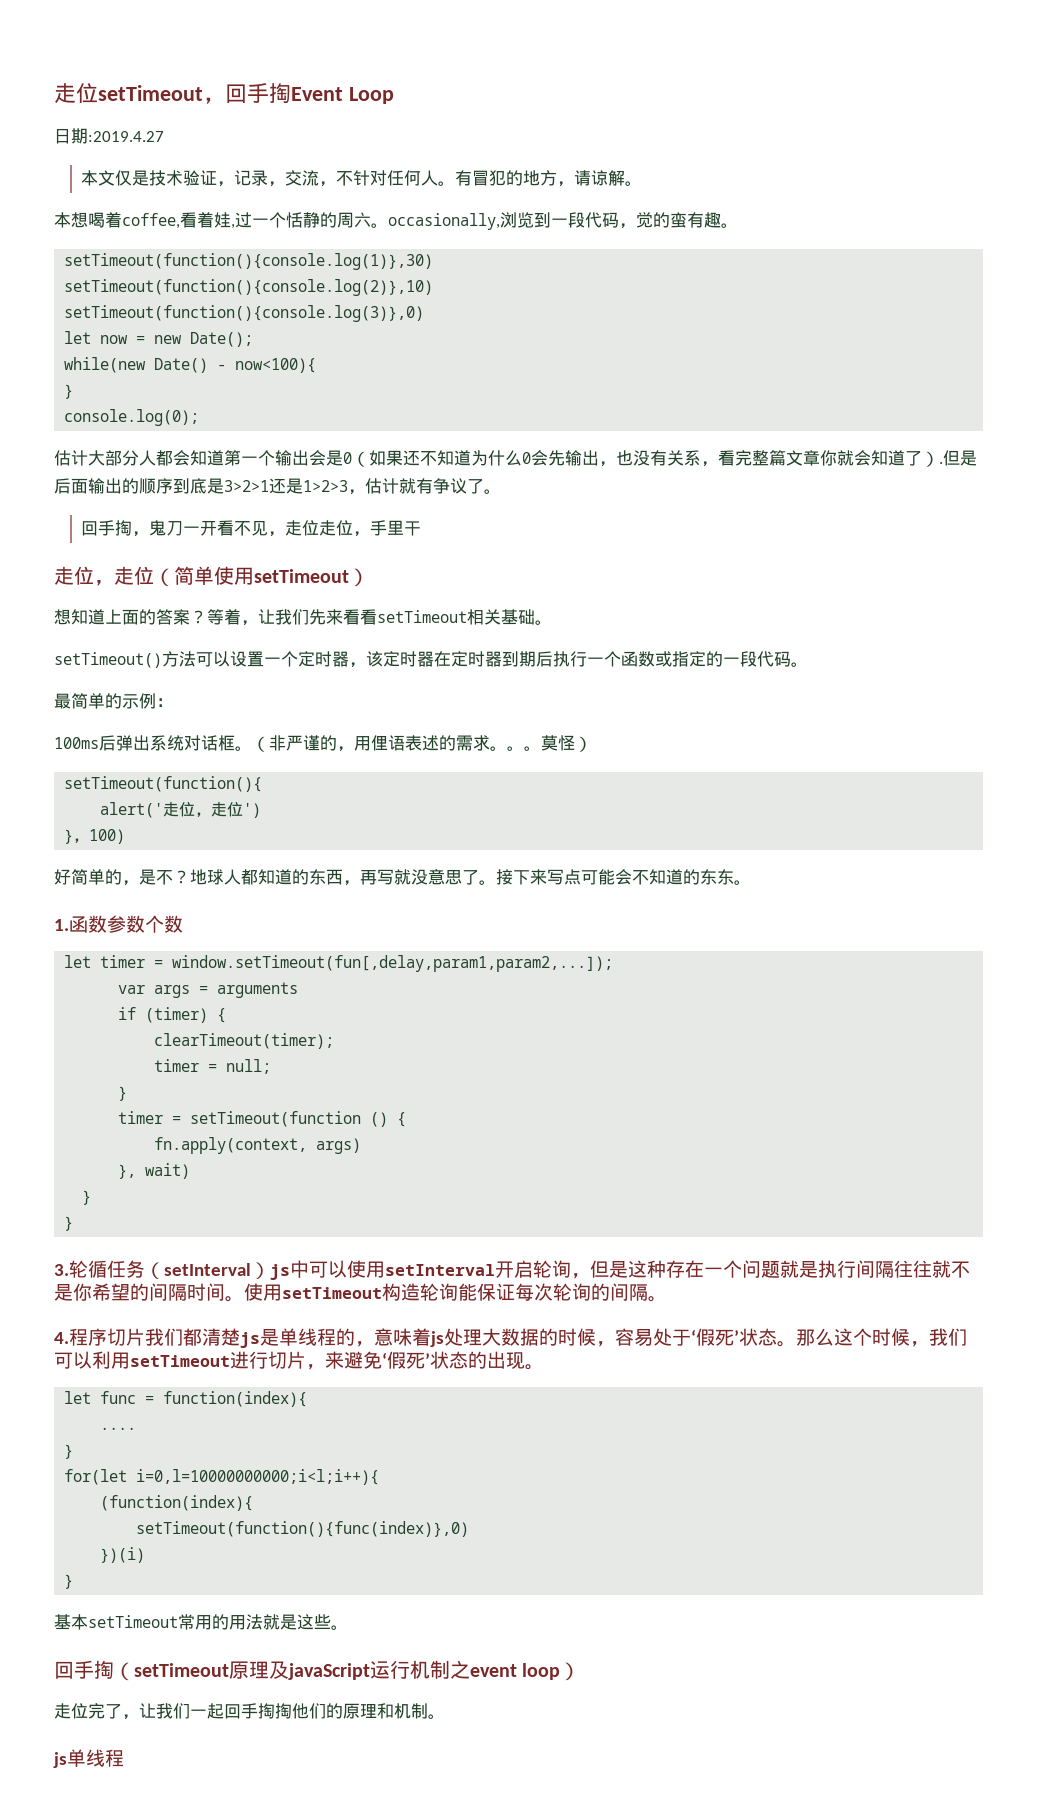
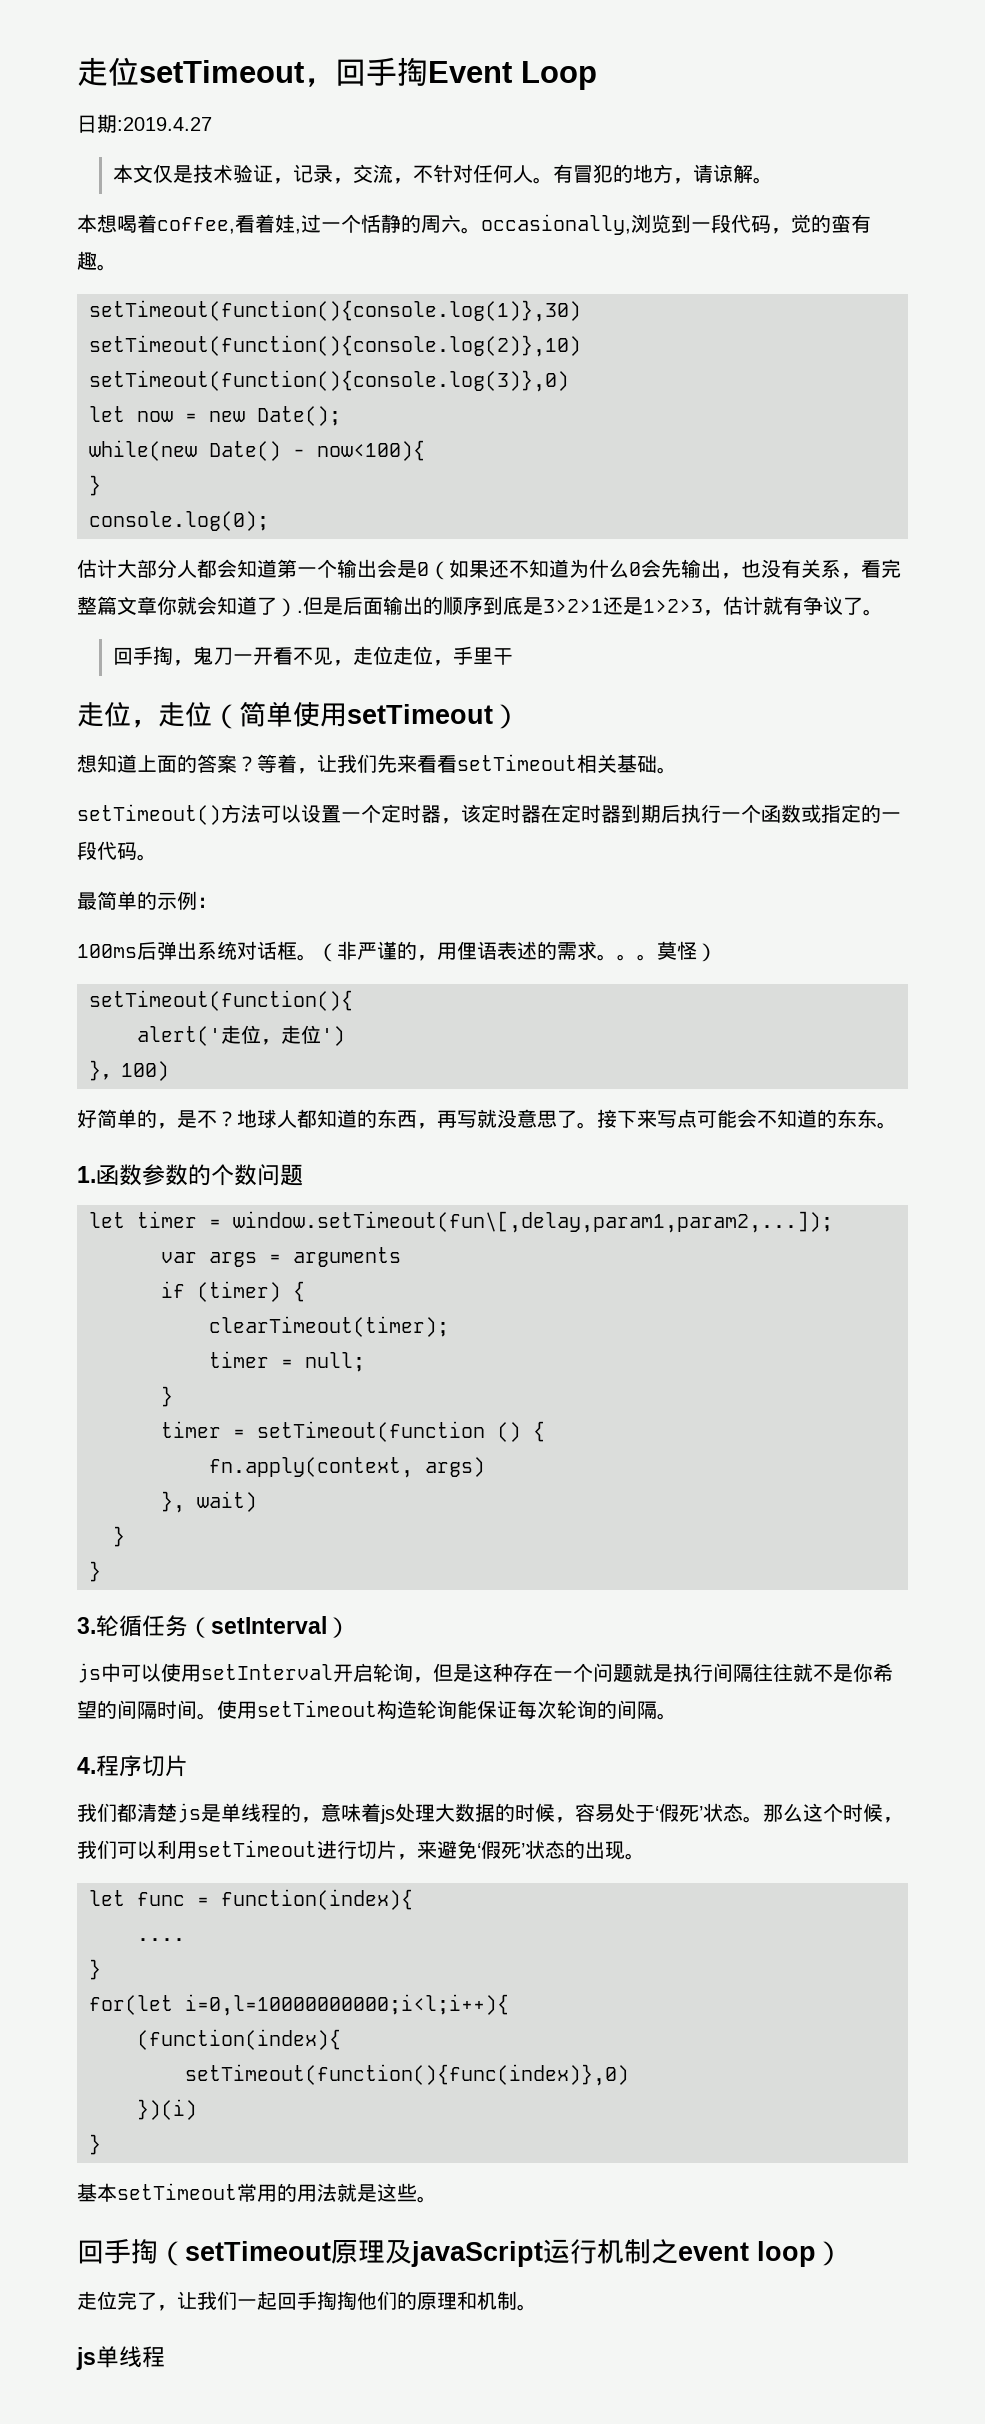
- 1.函数参数个数
+ 1.函数参数的个数问题
- let timer = window.setTimeout(fun[,delay,param1,param2,...]);
+ let timer = window.setTimeout(fun\[,delay,param1,param2,...]);
- 3.轮循任务（setInterval）js中可以使用setInterval开启轮询，但是这种存在一个问题就是执行间隔往往就不是你希望的间隔时间。
+ 3.轮循任务（setInterval）
+ js中可以使用setInterval开启轮询，但是这种存在一个问题就是执行间隔往往就不是你希望的间隔时间。
- 4.程序切片我们都清楚js是单线程的，意味着js处理大数据的时候，容易处于‘假死’状态。
+ 4.程序切片
+ 我们都清楚js是单线程的，意味着js处理大数据的时候，容易处于‘假死’状态。

